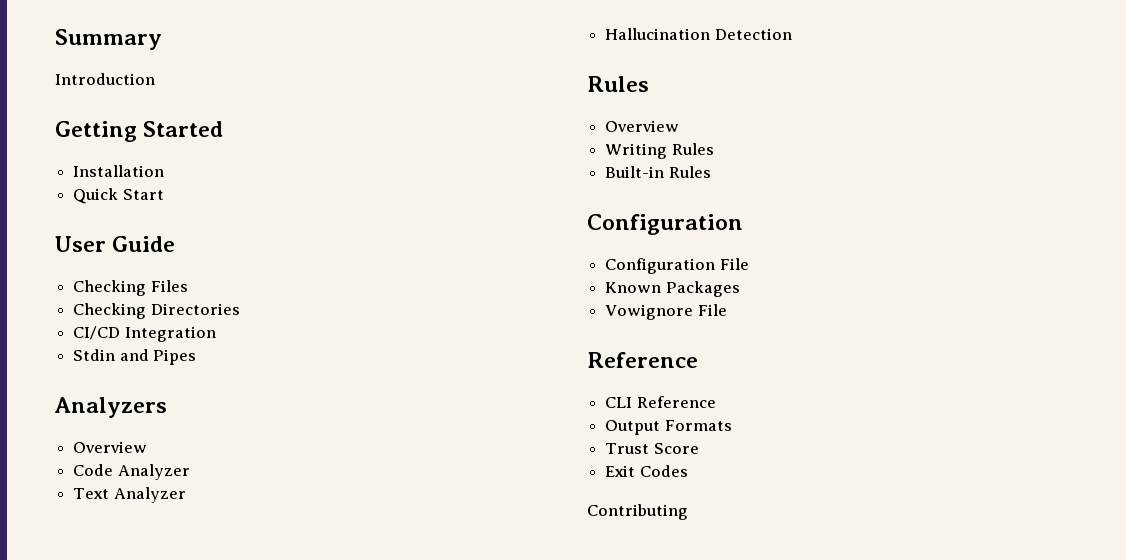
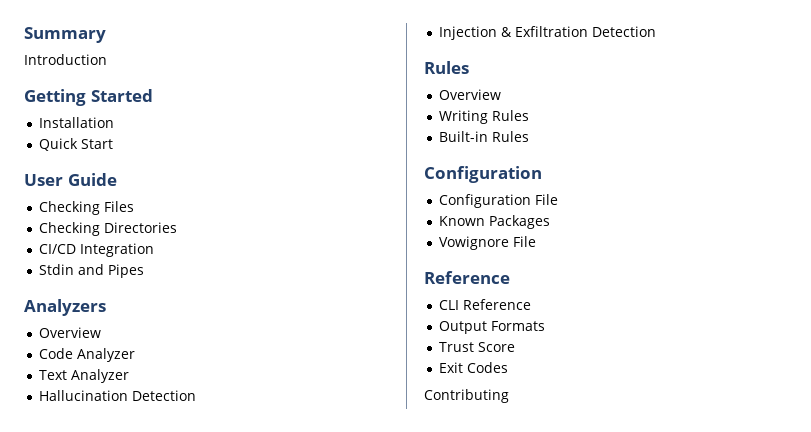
+ Injection & Exfiltration Detection

